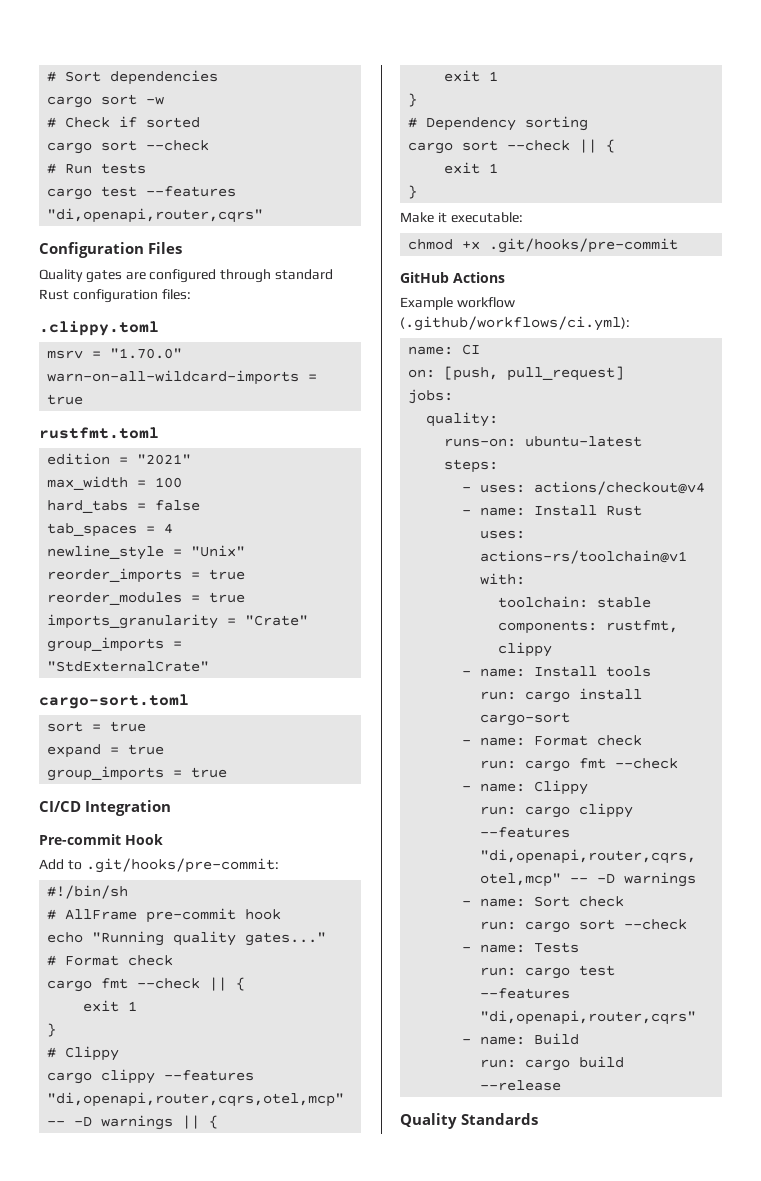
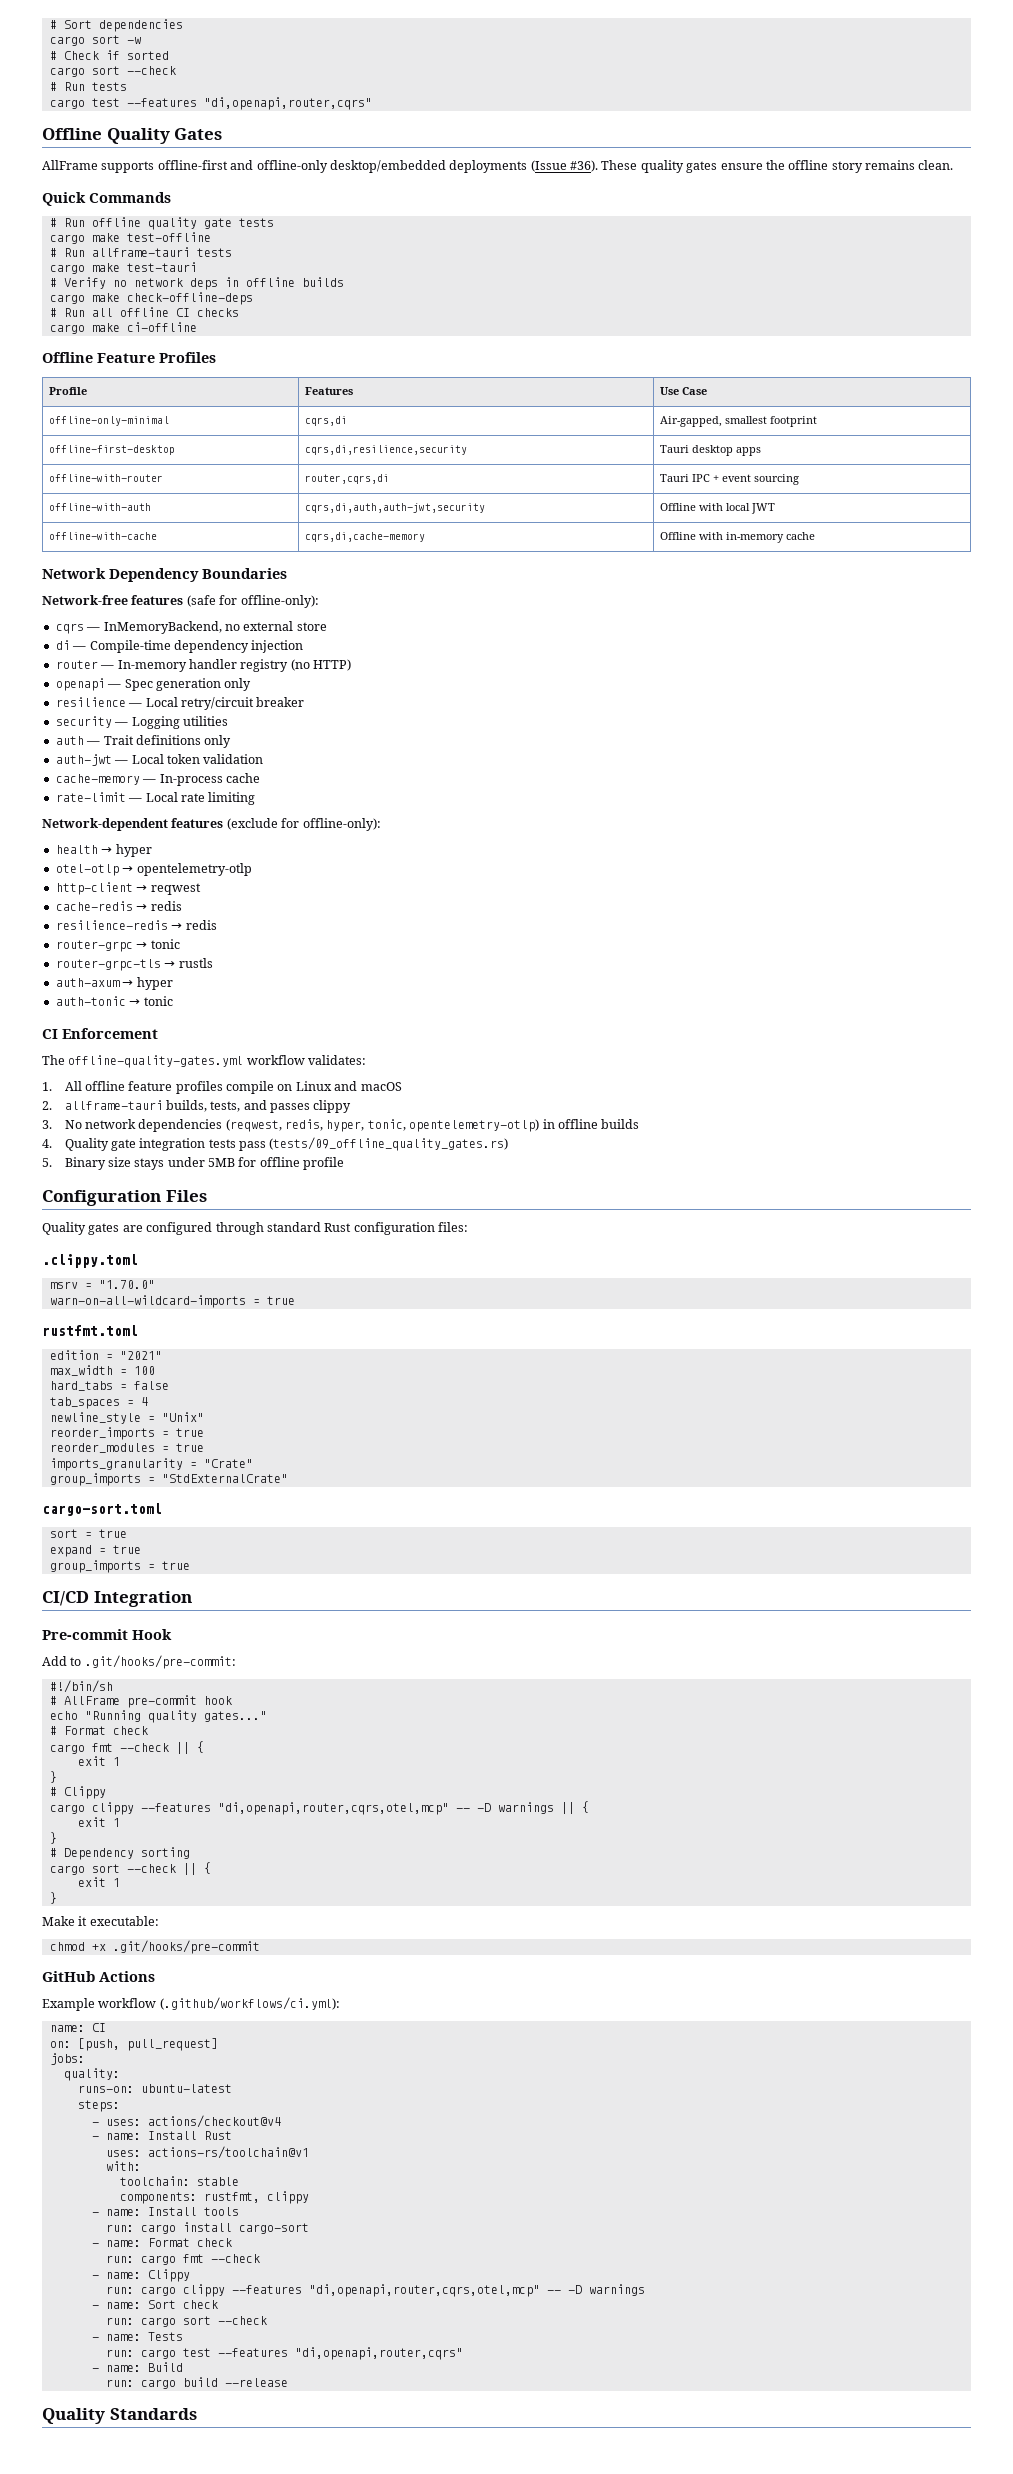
+ Offline Quality Gates
+ AllFrame supports offline-first and offline-only desktop/embedded deployments (Issue #36). These quality gates ensure the offline story remains clean.
+ Quick Commands
+ # Run offline quality gate tests
+ cargo make test-offline
+ # Run allframe-tauri tests
+ cargo make test-tauri
+ # Verify no network deps in offline builds
+ cargo make check-offline-deps
+ # Run all offline CI checks
+ cargo make ci-offline
+ Offline Feature Profiles
+ Profile | Features | Use Case
+ offline-only-minimal | cqrs,di | Air-gapped, smallest footprint
+ offline-first-desktop | cqrs,di,resilience,security | Tauri desktop apps
+ offline-with-router | router,cqrs,di | Tauri IPC + event sourcing
+ offline-with-auth | cqrs,di,auth,auth-jwt,security | Offline with local JWT
+ offline-with-cache | cqrs,di,cache-memory | Offline with in-memory cache
+ Network Dependency Boundaries
+ Network-free features (safe for offline-only):
+ cqrs — InMemoryBackend, no external store
+ di — Compile-time dependency injection
+ router — In-memory handler registry (no HTTP)
+ openapi — Spec generation only
+ resilience — Local retry/circuit breaker
+ security — Logging utilities
+ auth — Trait definitions only
+ auth-jwt — Local token validation
+ cache-memory — In-process cache
+ rate-limit — Local rate limiting
+ Network-dependent features (exclude for offline-only):
+ health → hyper
+ otel-otlp → opentelemetry-otlp
+ http-client → reqwest
+ cache-redis → redis
+ resilience-redis → redis
+ router-grpc → tonic
+ router-grpc-tls → rustls
+ auth-axum → hyper
+ auth-tonic → tonic
+ CI Enforcement
+ The offline-quality-gates.yml workflow validates:
+ 1. All offline feature profiles compile on Linux and macOS
+ 2. allframe-tauri builds, tests, and passes clippy
+ 3. No network dependencies (reqwest, redis, hyper, tonic, opentelemetry-otlp) in offline builds
+ 4. Quality gate integration tests pass (tests/09_offline_quality_gates.rs)
+ 5. Binary size stays under 5MB for offline profile

